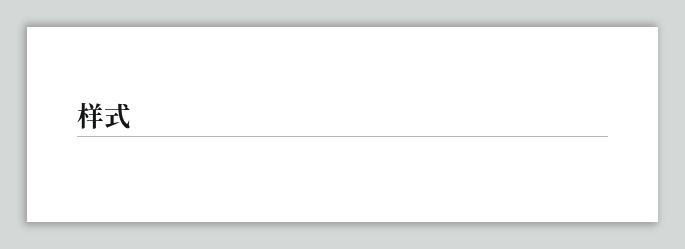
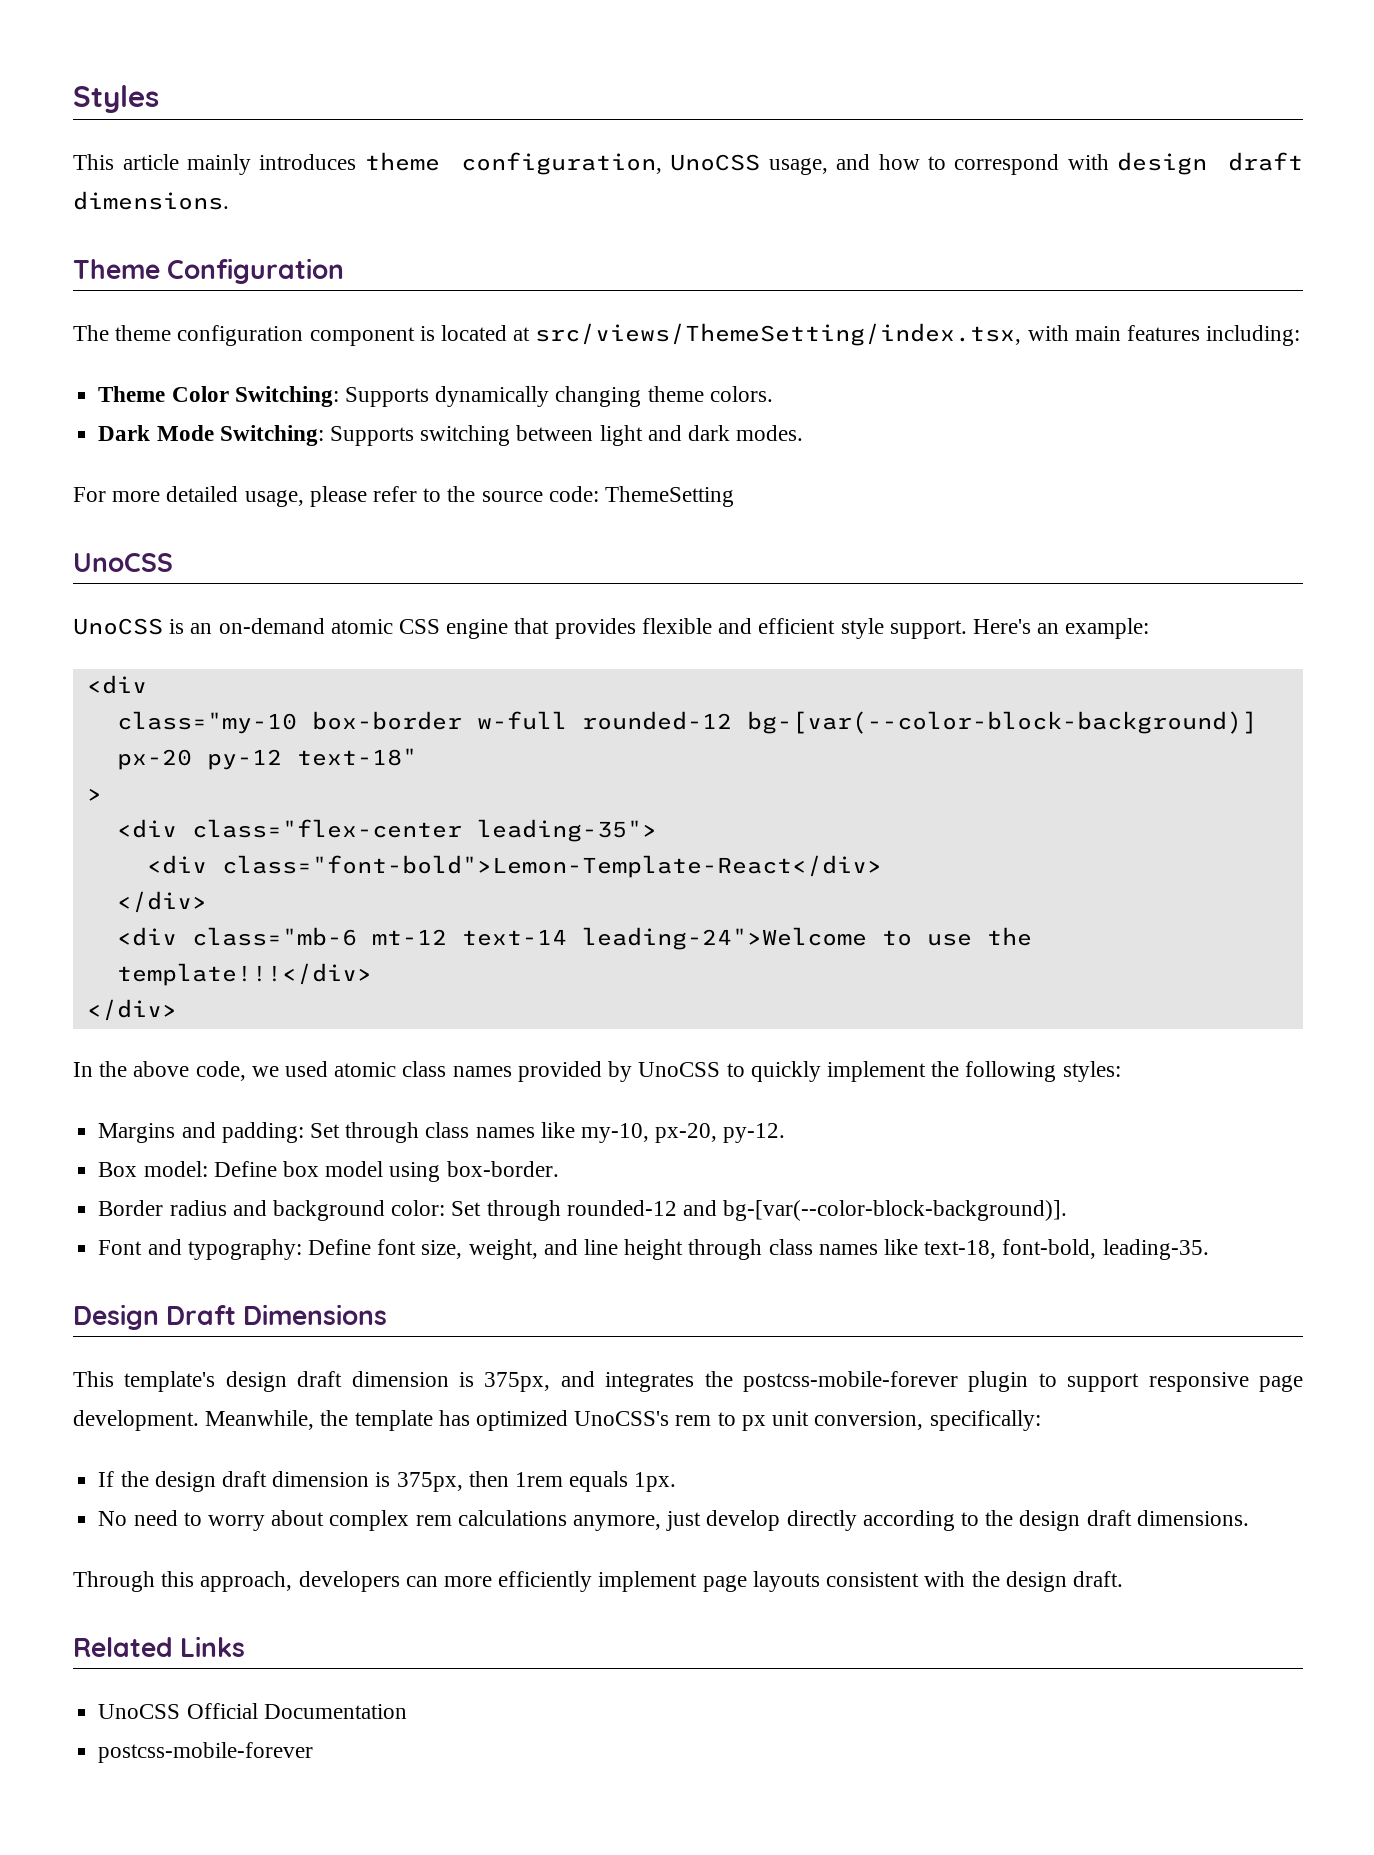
- 样式
+ Styles
+ This article mainly introduces theme configuration, UnoCSS usage, and how to correspond with design draft dimensions.
+ Theme Configuration
+ The theme configuration component is located at src/views/ThemeSetting/index.tsx, with main features including:
+ Theme Color Switching: Supports dynamically changing theme colors.
+ Dark Mode Switching: Supports switching between light and dark modes.
+ For more detailed usage, please refer to the source code: ThemeSetting
+ UnoCSS
+ UnoCSS is an on-demand atomic CSS engine that provides flexible and efficient style support. Here's an example:
+ <div
+ class="my-10 box-border w-full rounded-12 bg-[var(--color-block-background)] px-20 py-12 text-18"
+ >
+ <div class="flex-center leading-35">
+ <div class="font-bold">Lemon-Template-React</div>
+ </div>
+ <div class="mb-6 mt-12 text-14 leading-24">Welcome to use the template!!!</div>
+ </div>
+ In the above code, we used atomic class names provided by UnoCSS to quickly implement the following styles:
+ Margins and padding: Set through class names like my-10, px-20, py-12.
+ Box model: Define box model using box-border.
+ Border radius and background color: Set through rounded-12 and bg-[var(--color-block-background)].
+ Font and typography: Define font size, weight, and line height through class names like text-18, font-bold, leading-35.
+ Design Draft Dimensions
+ This template's design draft dimension is 375px, and integrates the postcss-mobile-forever plugin to support responsive page development. Meanwhile, the template has optimized UnoCSS's rem to px unit conversion, specifically:
+ If the design draft dimension is 375px, then 1rem equals 1px.
+ No need to worry about complex rem calculations anymore, just develop directly according to the design draft dimensions.
+ Through this approach, developers can more efficiently implement page layouts consistent with the design draft.
+ Related Links
+ UnoCSS Official Documentation
+ postcss-mobile-forever

